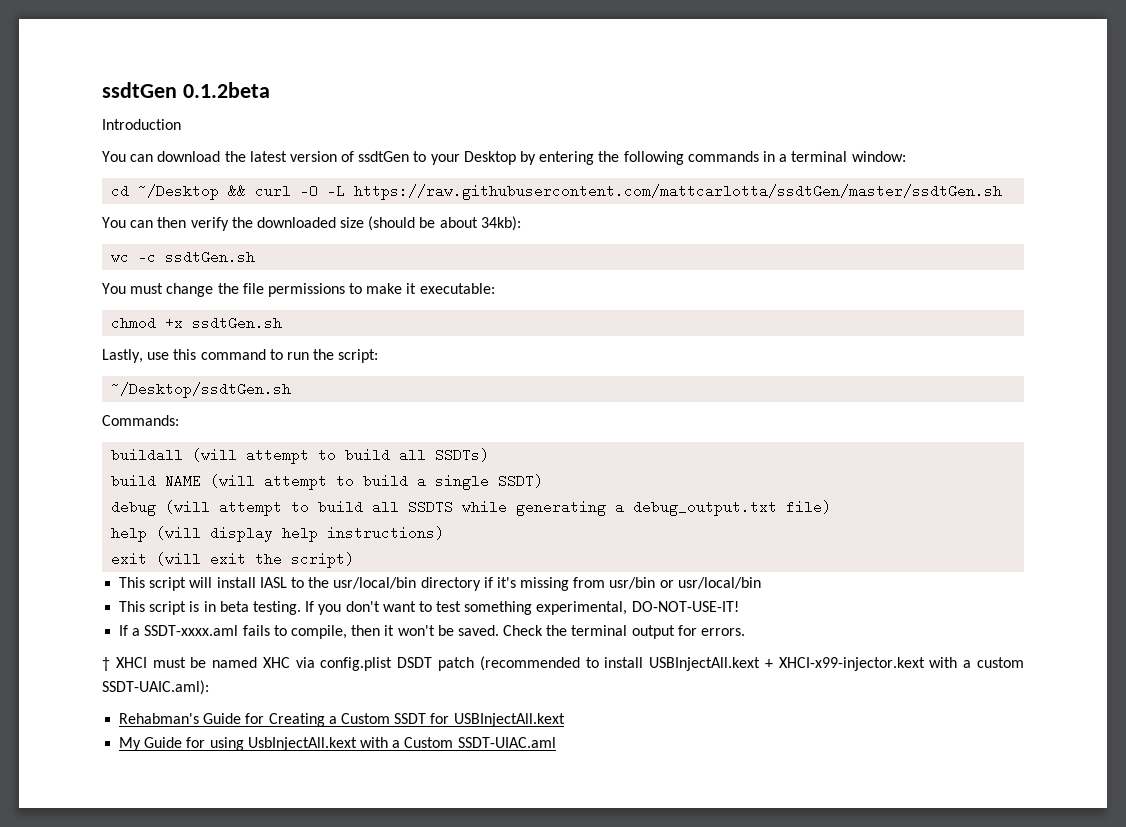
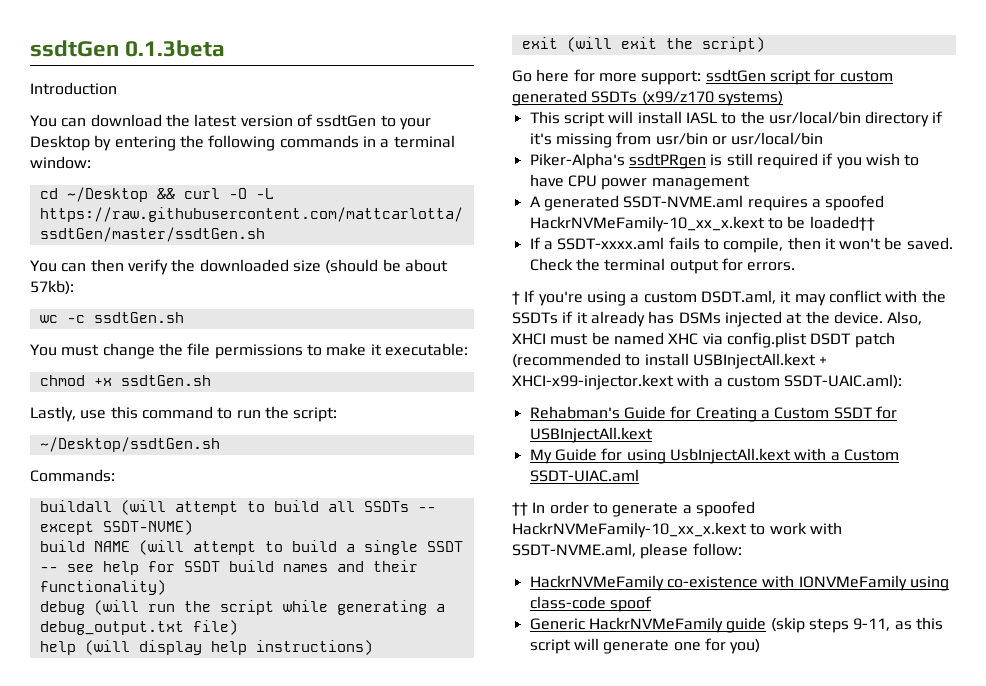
- ssdtGen 0.1.2beta
+ ssdtGen 0.1.3beta
- You can then verify the downloaded size (should be about 34kb):
+ You can then verify the downloaded size (should be about 57kb):
- buildall (will attempt to build all SSDTs)
+ buildall (will attempt to build all SSDTs -- except SSDT-NVME)
- build NAME (will attempt to build a single SSDT)
- debug (will attempt to build all SSDTS while generating a debug_output.txt file)
+ build NAME (will attempt to build a single SSDT -- see help for SSDT build names and their functionality)
+ debug (will run the script while generating a debug_output.txt file)
+ Go here for more support: ssdtGen script for custom generated SSDTs (x99/z170 systems)
- This script is in beta testing. If you don't want to test something experimental, DO-NOT-USE-IT!
+ Piker-Alpha's ssdtPRgen is still required if you wish to have CPU power management
+ A generated SSDT-NVME.aml requires a spoofed HackrNVMeFamily-10_xx_x.kext to be loaded††
- † XHCI must be named XHC via config.plist DSDT patch (recommended to install USBInjectAll.kext + XHCI-x99-injector.kext with a custom SSDT-UAIC.aml):
+ † If you're using a custom DSDT.aml, it may conflict with the SSDTs if it already has DSMs injected at the device. Also, XHCI must be named XHC via config.plist DSDT patch (recommended to install USBInjectAll.kext + XHCI-x99-injector.kext with a custom SSDT-UAIC.aml):
+ †† In order to generate a spoofed HackrNVMeFamily-10_xx_x.kext to work with SSDT-NVME.aml, please follow:
+ HackrNVMeFamily co-existence with IONVMeFamily using class-code spoof
+ Generic HackrNVMeFamily guide (skip steps 9-11, as this script will generate one for you)

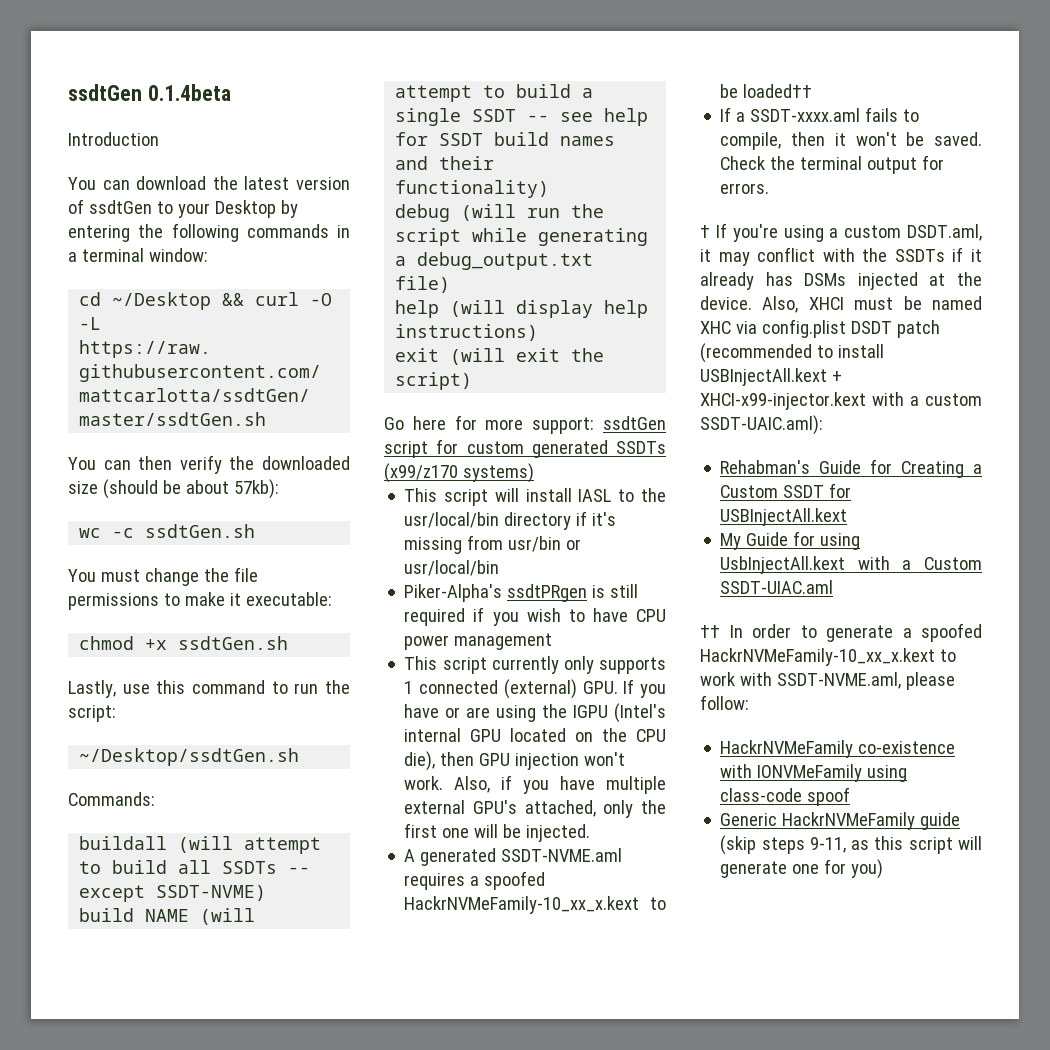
- ssdtGen 0.1.3beta
+ ssdtGen 0.1.4beta
+ This script currently only supports 1 connected (external) GPU. If you have or are using the IGPU (Intel's internal GPU located on the CPU die), then GPU injection won't work. Also, if you have multiple external GPU's attached, only the first one will be injected.

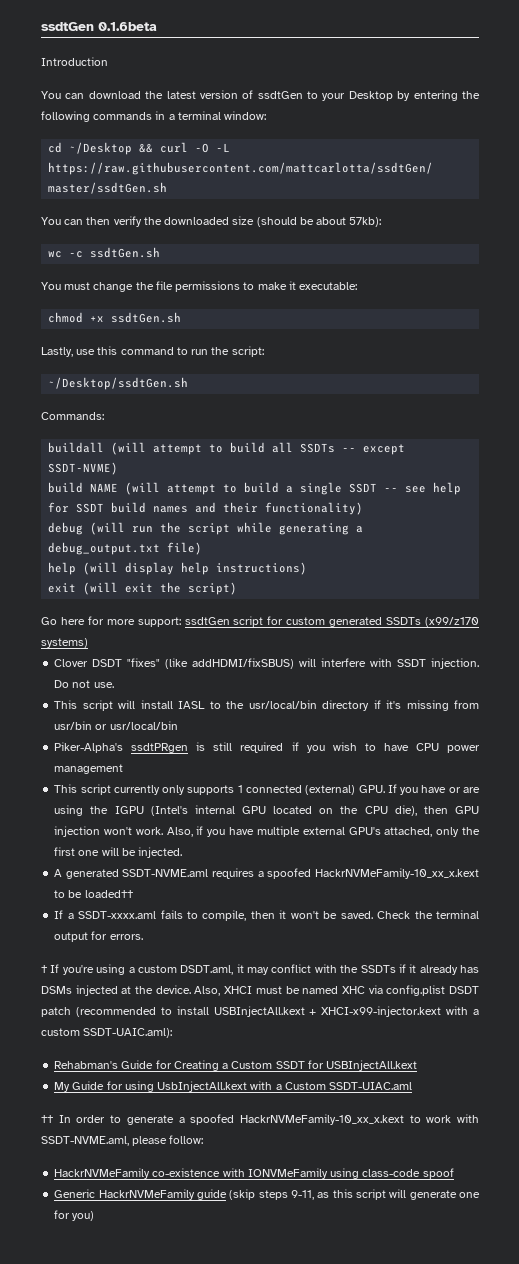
- ssdtGen 0.1.4beta
+ ssdtGen 0.1.6beta
+ Clover DSDT "fixes" (like addHDMI/fixSBUS) will interfere with SSDT injection. Do not use.

